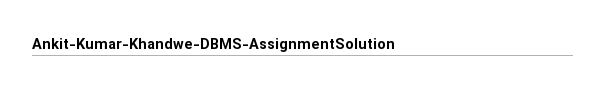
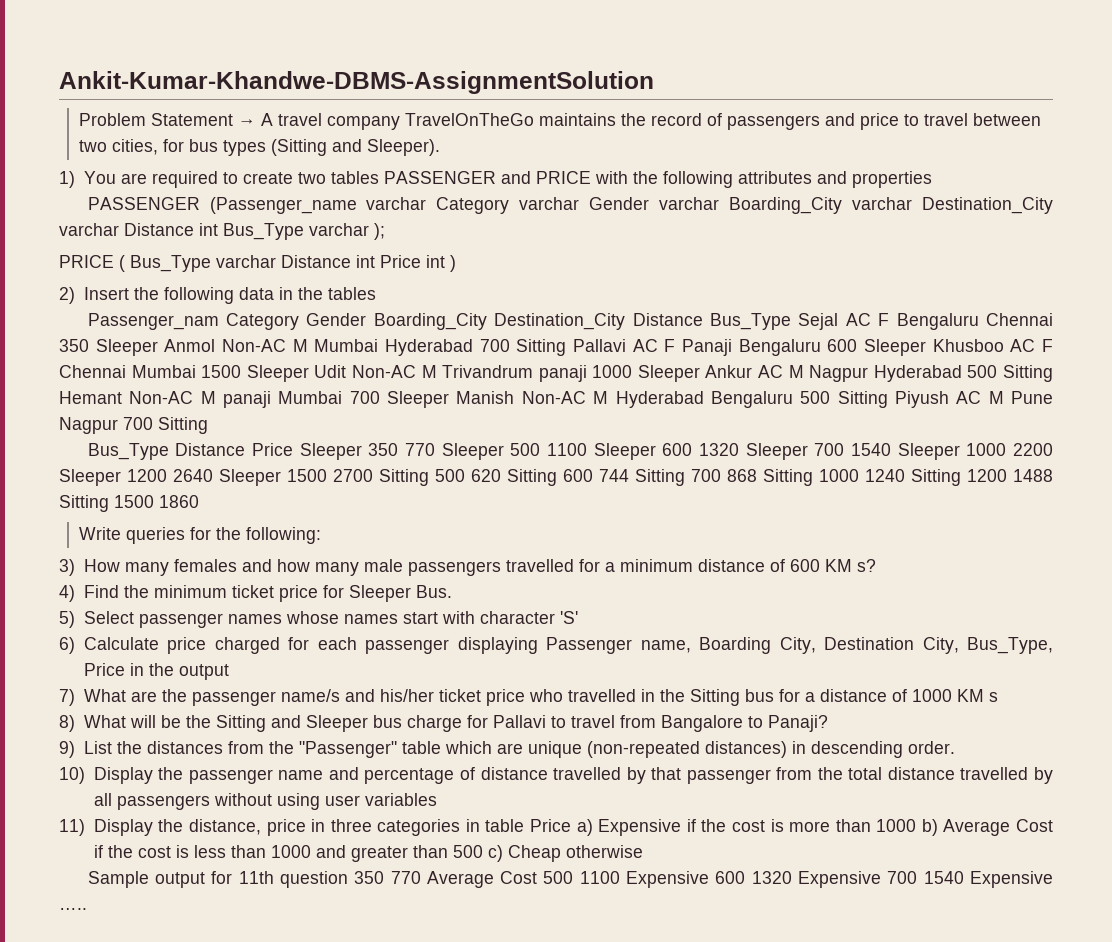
+ Problem Statement → A travel company TravelOnTheGo maintains the record of passengers and price to travel between two cities, for bus types (Sitting and Sleeper).
+ 1) You are required to create two tables PASSENGER and PRICE with the following attributes and properties
+ PASSENGER (Passenger_name varchar Category varchar Gender varchar Boarding_City varchar Destination_City varchar Distance int Bus_Type varchar );
+ PRICE ( Bus_Type varchar Distance int Price int )
+ 2) Insert the following data in the tables
+ Passenger_nam Category Gender Boarding_City Destination_City Distance Bus_Type Sejal AC F Bengaluru Chennai 350 Sleeper Anmol Non-AC M Mumbai Hyderabad 700 Sitting Pallavi AC F Panaji Bengaluru 600 Sleeper Khusboo AC F Chennai Mumbai 1500 Sleeper Udit Non-AC M Trivandrum panaji 1000 Sleeper Ankur AC M Nagpur Hyderabad 500 Sitting Hemant Non-AC M panaji Mumbai 700 Sleeper Manish Non-AC M Hyderabad Bengaluru 500 Sitting Piyush AC M Pune Nagpur 700 Sitting
+ Bus_Type Distance Price Sleeper 350 770 Sleeper 500 1100 Sleeper 600 1320 Sleeper 700 1540 Sleeper 1000 2200 Sleeper 1200 2640 Sleeper 1500 2700 Sitting 500 620 Sitting 600 744 Sitting 700 868 Sitting 1000 1240 Sitting 1200 1488 Sitting 1500 1860
+ Write queries for the following:
+ 3) How many females and how many male passengers travelled for a minimum distance of 600 KM s?
+ 4) Find the minimum ticket price for Sleeper Bus.
+ 5) Select passenger names whose names start with character 'S'
+ 6) Calculate price charged for each passenger displaying Passenger name, Boarding City, Destination City, Bus_Type, Price in the output
+ 7) What are the passenger name/s and his/her ticket price who travelled in the Sitting bus for a distance of 1000 KM s
+ 8) What will be the Sitting and Sleeper bus charge for Pallavi to travel from Bangalore to Panaji?
+ 9) List the distances from the "Passenger" table which are unique (non-repeated distances) in descending order.
+ 10) Display the passenger name and percentage of distance travelled by that passenger from the total distance travelled by all passengers without using user variables
+ 11) Display the distance, price in three categories in table Price a) Expensive if the cost is more than 1000 b) Average Cost if the cost is less than 1000 and greater than 500 c) Cheap otherwise
+ Sample output for 11th question 350 770 Average Cost 500 1100 Expensive 600 1320 Expensive 700 1540 Expensive …..

